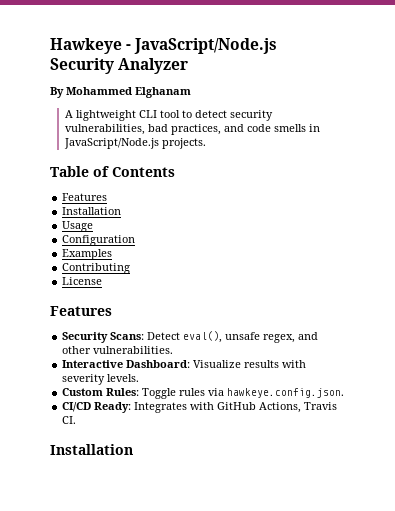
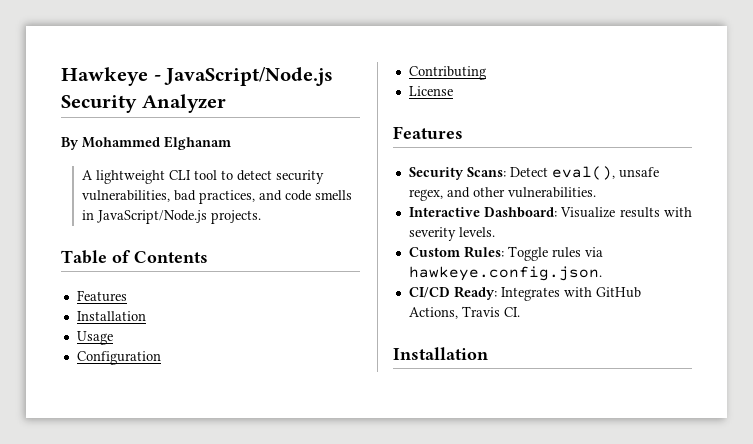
- Examples

